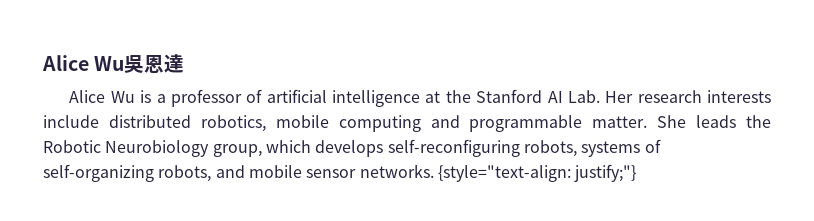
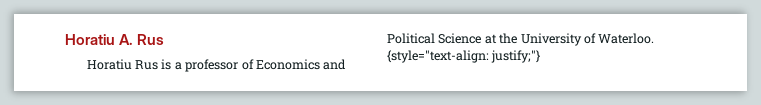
- Alice Wu吳恩達
- Alice Wu is a professor of artificial intelligence at the Stanford AI Lab. Her research interests include distributed robotics, mobile computing and programmable matter. She leads the Robotic Neurobiology group, which develops self-reconfiguring robots, systems of self-organizing robots, and mobile sensor networks.
+ Horatiu A. Rus
+ Horatiu Rus is a professor of Economics and Political Science at the University of Waterloo.

